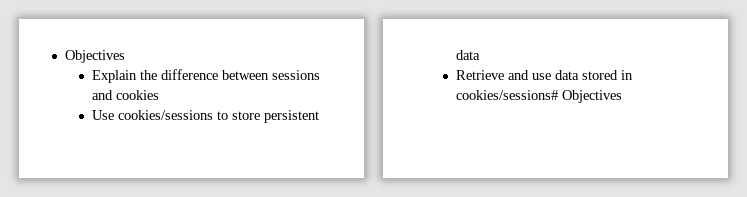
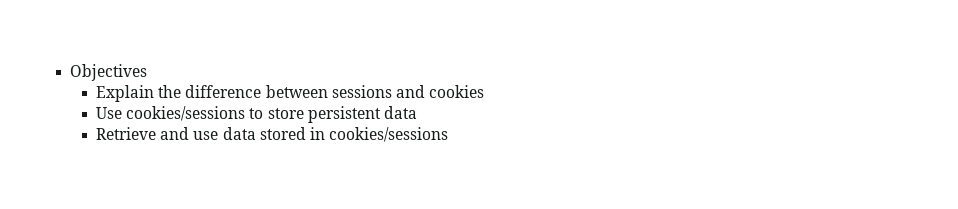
- Retrieve and use data stored in cookies/sessions# Objectives
+ Retrieve and use data stored in cookies/sessions

